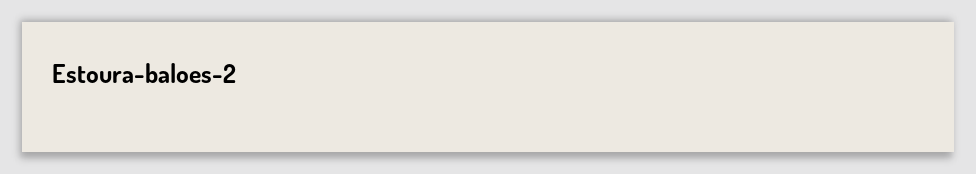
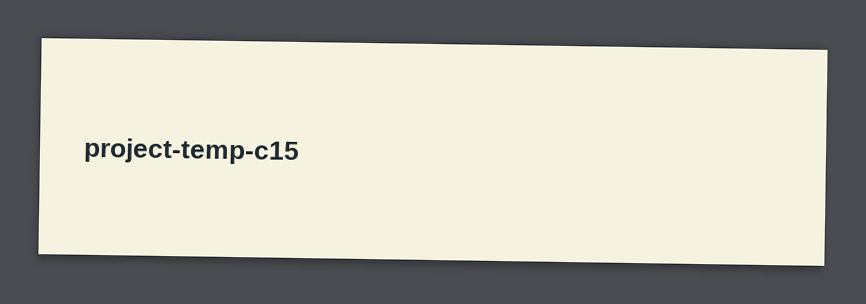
- Estoura-baloes-2
+ project-temp-c15

